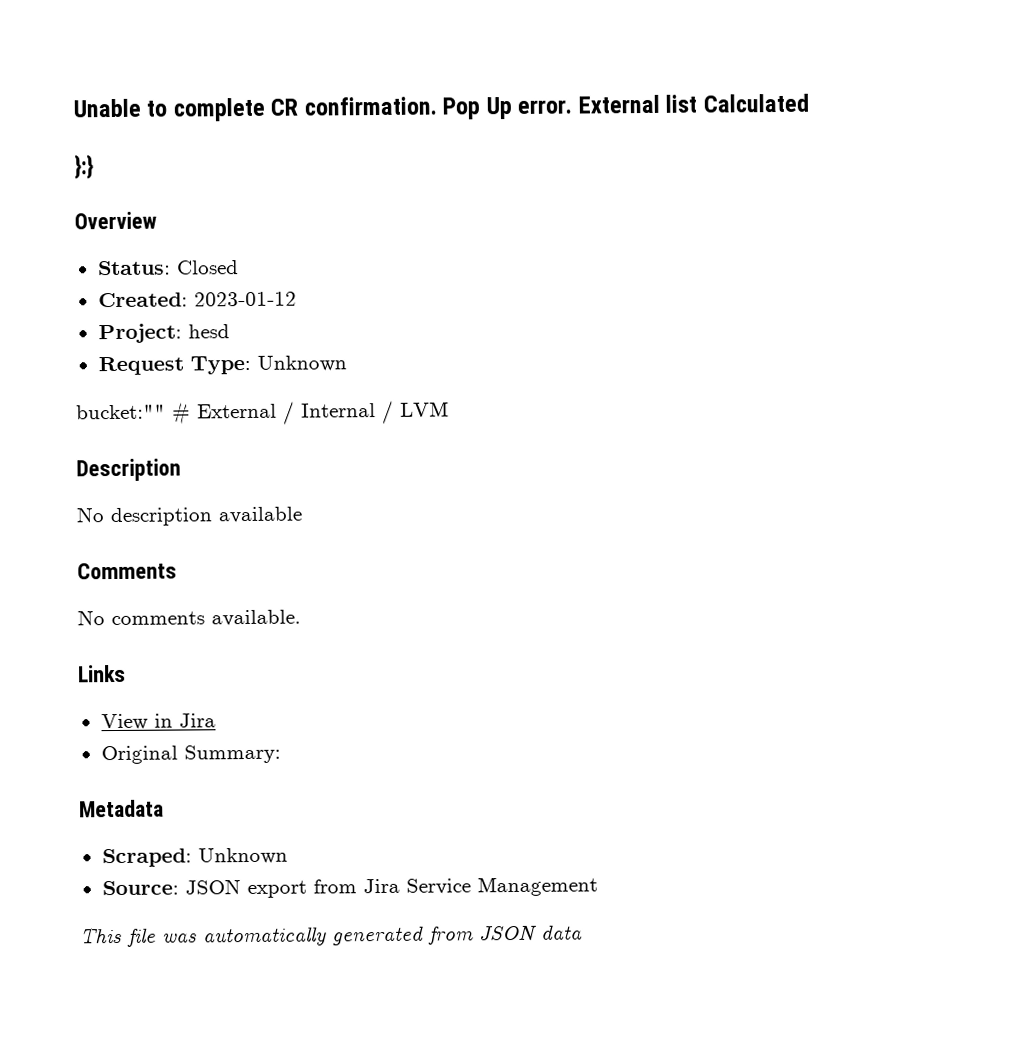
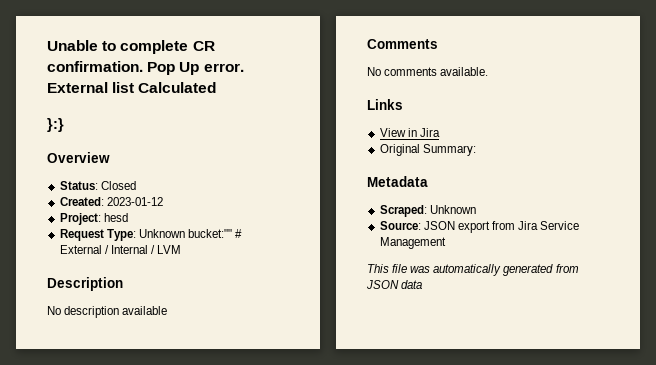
- Request Type: Unknown
- bucket:"" # External / Internal / LVM
+ Request Type: Unknown bucket:"" # External / Internal / LVM

